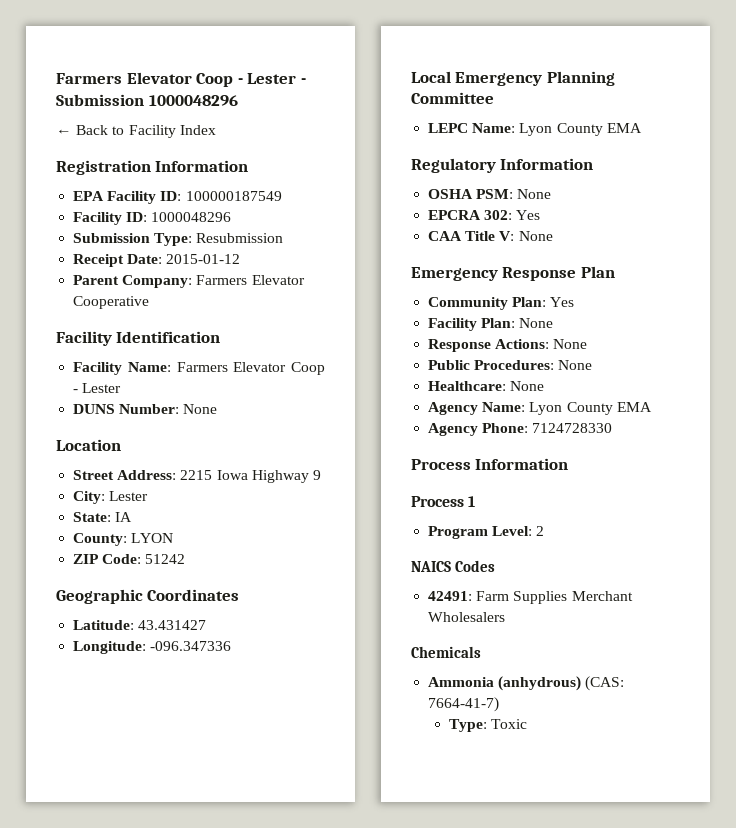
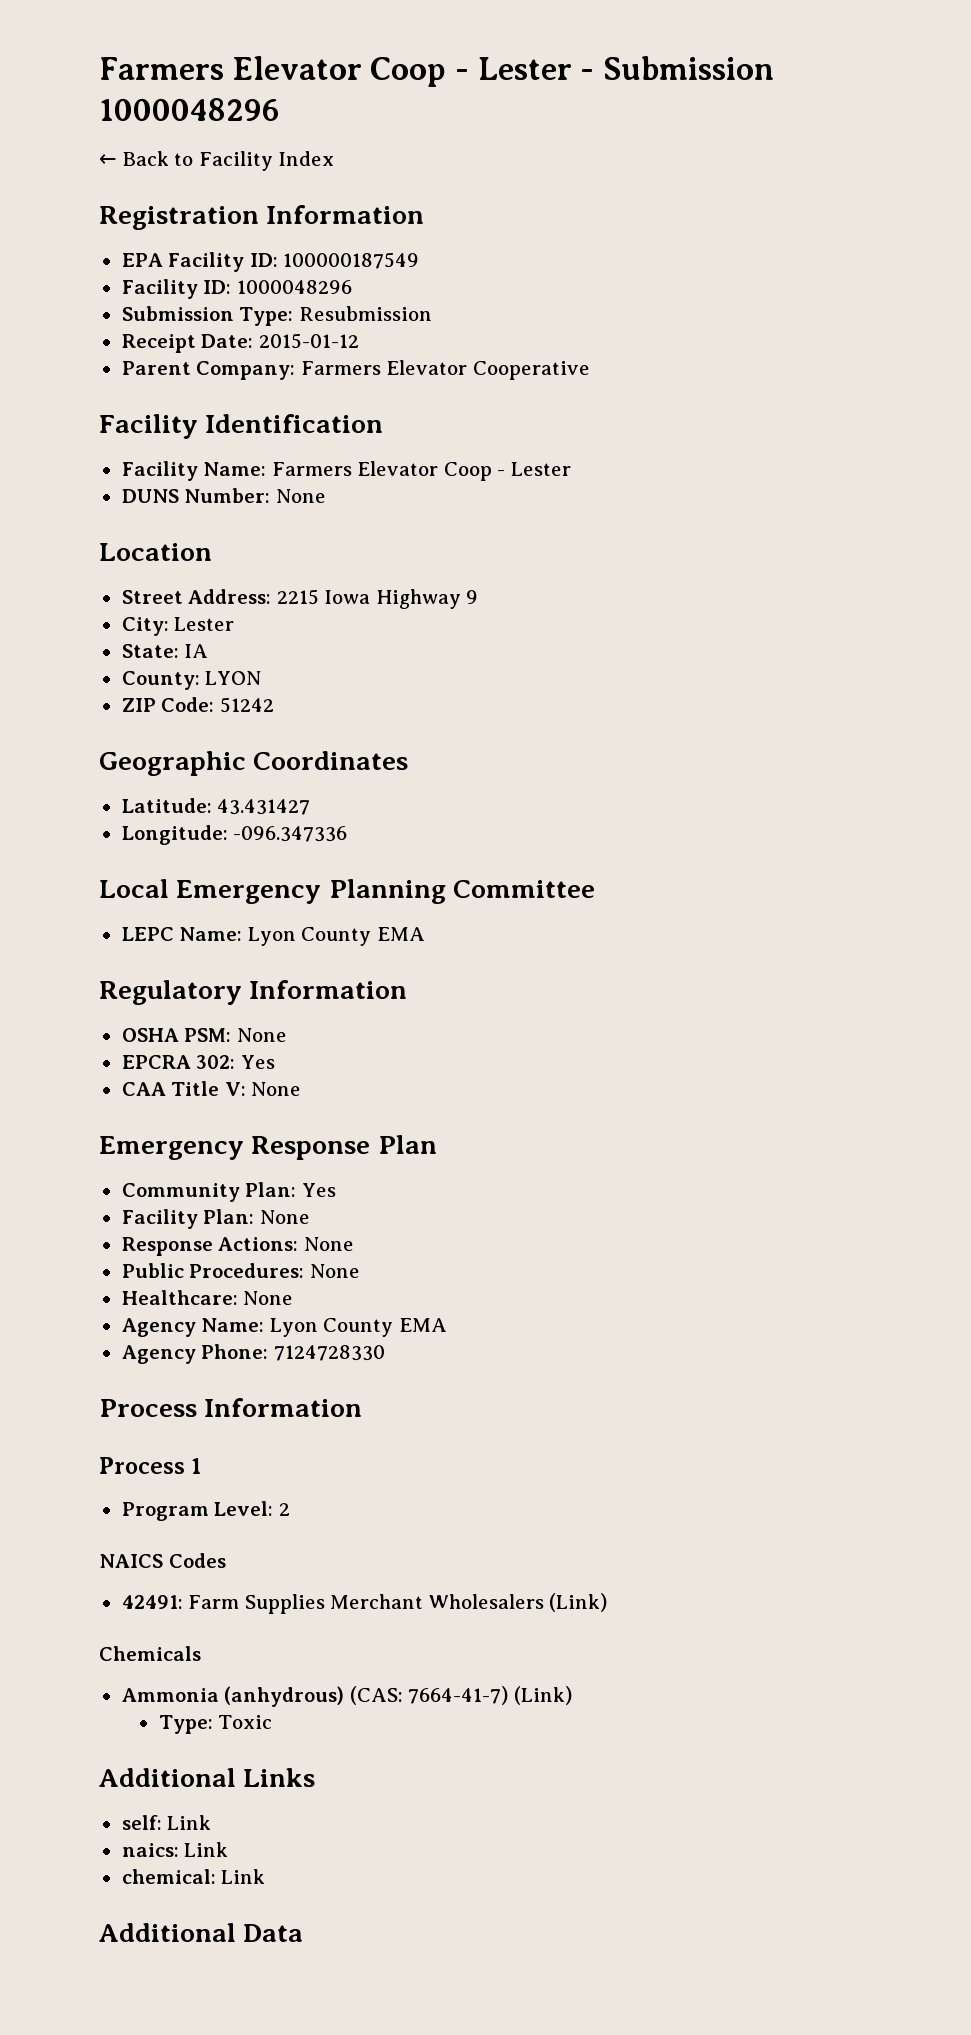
- 42491: Farm Supplies Merchant Wholesalers
+ 42491: Farm Supplies Merchant Wholesalers (Link)
- Ammonia (anhydrous) (CAS: 7664-41-7)
+ Ammonia (anhydrous) (CAS: 7664-41-7) (Link)
+ Additional Links
+ self: Link
+ naics: Link
+ chemical: Link
+ Additional Data

